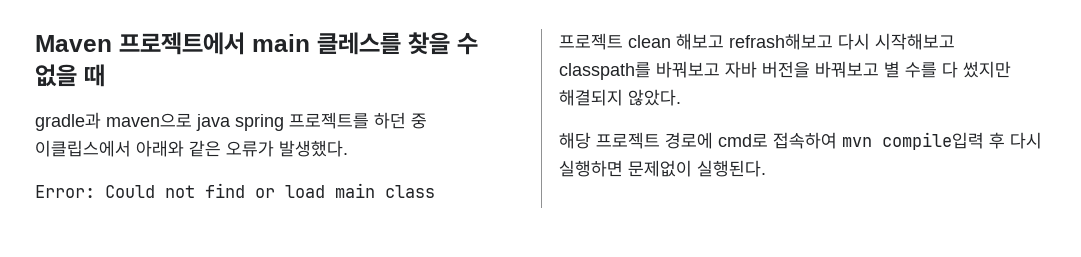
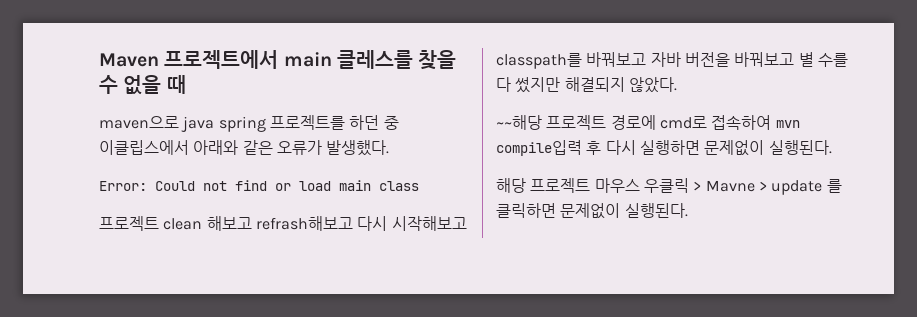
- gradle과 maven으로 java spring 프로젝트를 하던 중 이클립스에서 아래와 같은 오류가 발생했다.
+ maven으로 java spring 프로젝트를 하던 중 이클립스에서 아래와 같은 오류가 발생했다.
- 해당 프로젝트 경로에 cmd로 접속하여 mvn compile입력 후 다시 실행하면 문제없이 실행된다.
+ ~~해당 프로젝트 경로에 cmd로 접속하여 mvn compile입력 후 다시 실행하면 문제없이 실행된다.
+ 해당 프로젝트 마우스 우클릭 > Mavne > update 를 클릭하면 문제없이 실행된다.

